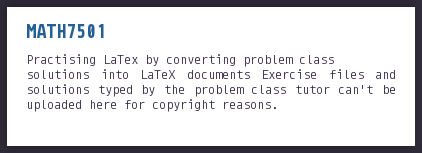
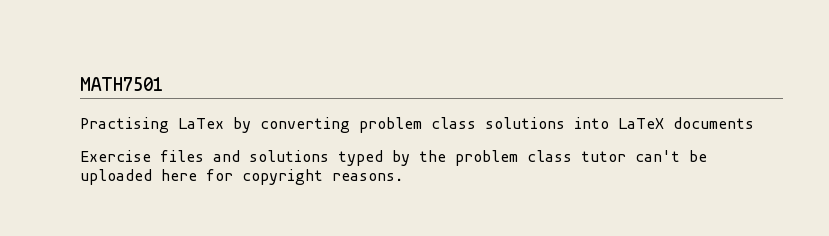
- Practising LaTex by converting problem class solutions into LaTeX documents Exercise files and solutions typed by the problem class tutor can't be uploaded here for copyright reasons.
+ Practising LaTex by converting problem class solutions into LaTeX documents
+ Exercise files and solutions typed by the problem class tutor can't be uploaded here for copyright reasons.

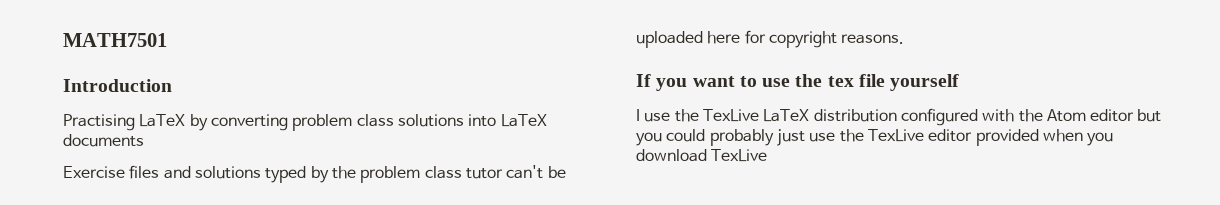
+ Introduction
- Practising LaTex by converting problem class solutions into LaTeX documents
+ Practising LaTeX by converting problem class solutions into LaTeX documents
+ If you want to use the tex file yourself
+ I use the TexLive LaTeX distribution configured with the Atom editor but you could probably just use the TexLive editor provided when you download TexLive

